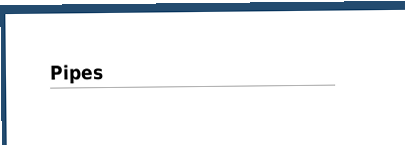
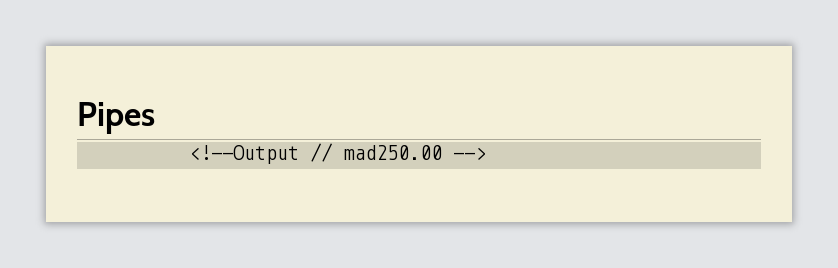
+ <!--Output // mad250.00 -->

